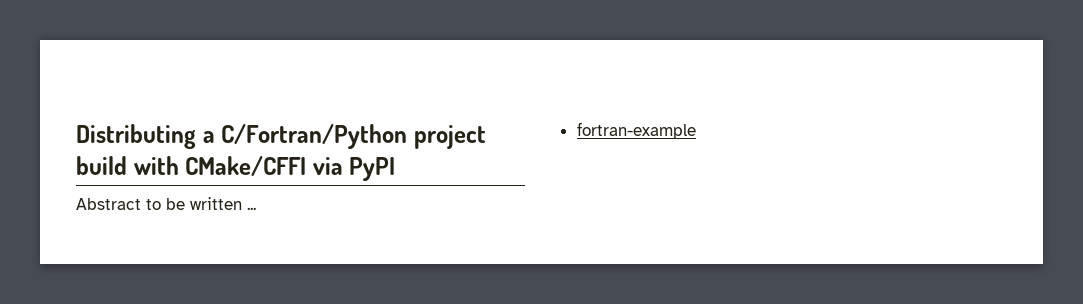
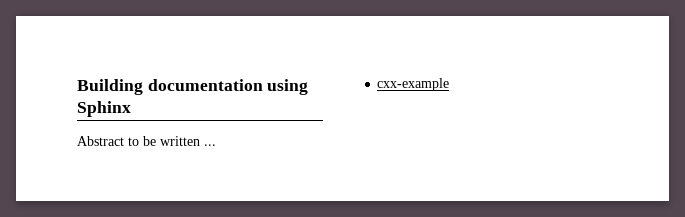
- Distributing a C/Fortran/Python project build with CMake/CFFI via PyPI
+ Building documentation using Sphinx
- fortran-example
+ cxx-example

